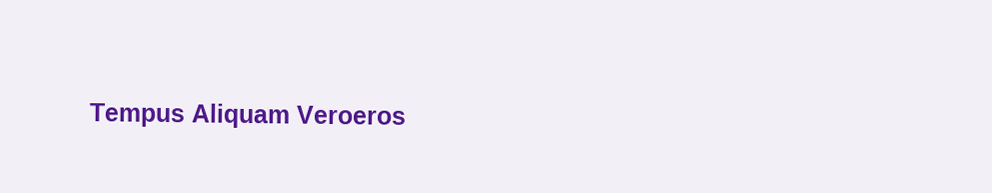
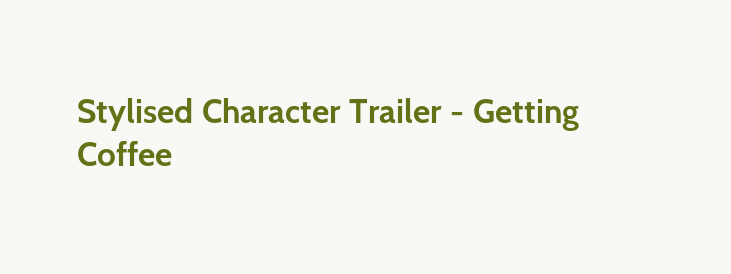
- Tempus Aliquam Veroeros
+ Stylised Character Trailer - Getting Coffee

